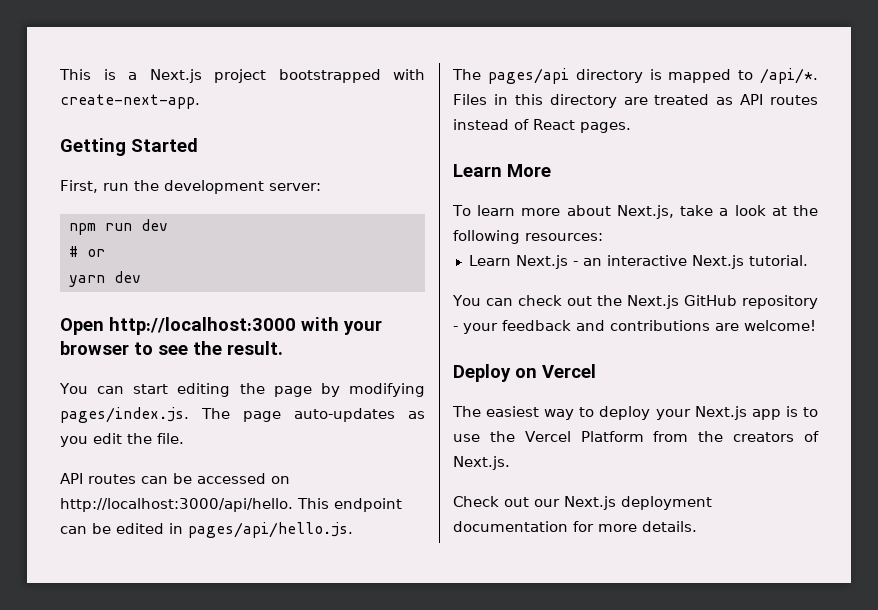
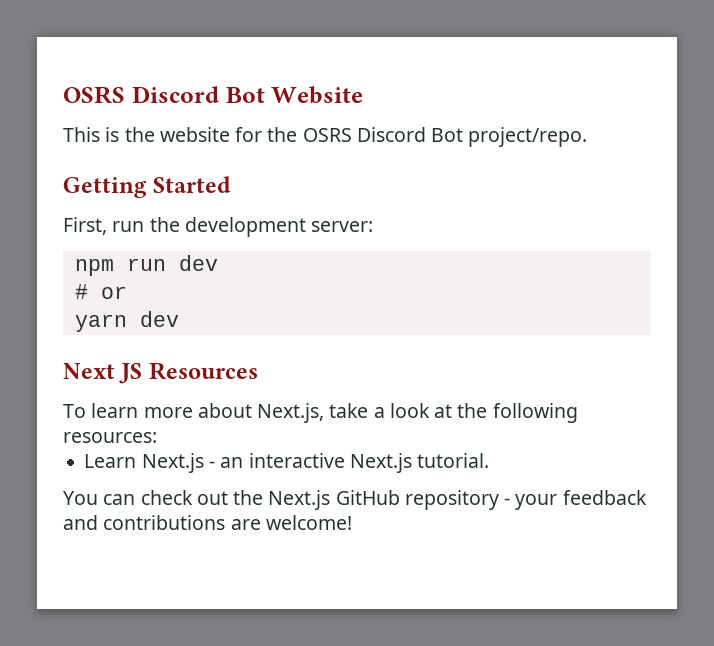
- This is a Next.js project bootstrapped with create-next-app.
+ OSRS Discord Bot Website
+ This is the website for the OSRS Discord Bot project/repo.
- Open http://localhost:3000 with your browser to see the result.
- You can start editing the page by modifying pages/index.js. The page auto-updates as you edit the file.
- API routes can be accessed on http://localhost:3000/api/hello. This endpoint can be edited in pages/api/hello.js.
- The pages/api directory is mapped to /api/*. Files in this directory are treated as API routes instead of React pages.
- Learn More
+ Next JS Resources
- Deploy on Vercel
- The easiest way to deploy your Next.js app is to use the Vercel Platform from the creators of Next.js.
- Check out our Next.js deployment documentation for more details.

